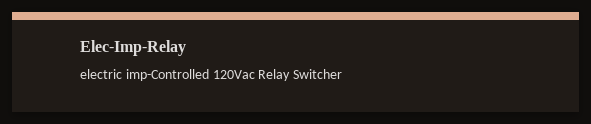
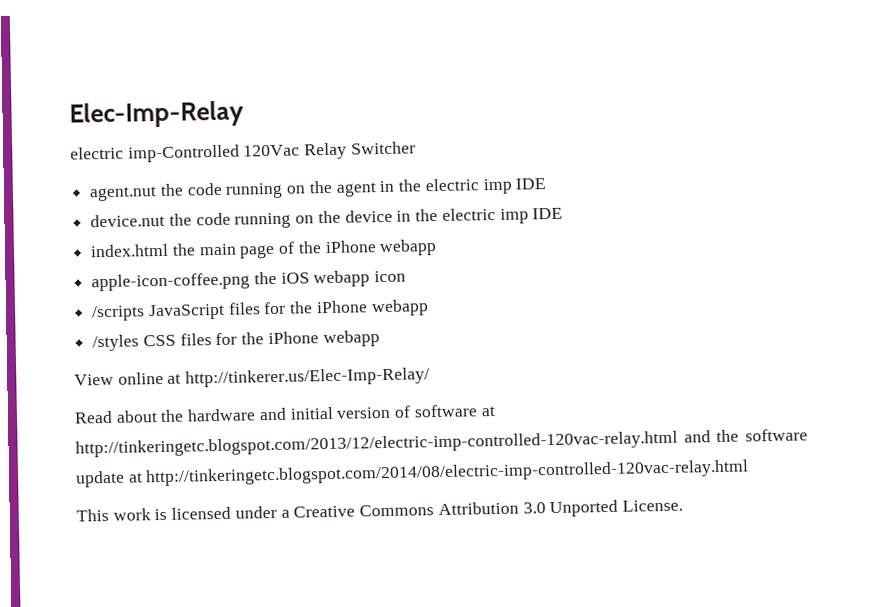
+ agent.nut the code running on the agent in the electric imp IDE
+ device.nut the code running on the device in the electric imp IDE
+ index.html the main page of the iPhone webapp
+ apple-icon-coffee.png the iOS webapp icon
+ /scripts JavaScript files for the iPhone webapp
+ /styles CSS files for the iPhone webapp
+ View online at http://tinkerer.us/Elec-Imp-Relay/
+ Read about the hardware and initial version of software at http://tinkeringetc.blogspot.com/2013/12/electric-imp-controlled-120vac-relay.html and the software update at http://tinkeringetc.blogspot.com/2014/08/electric-imp-controlled-120vac-relay.html
+ This work is licensed under a Creative Commons Attribution 3.0 Unported License.

